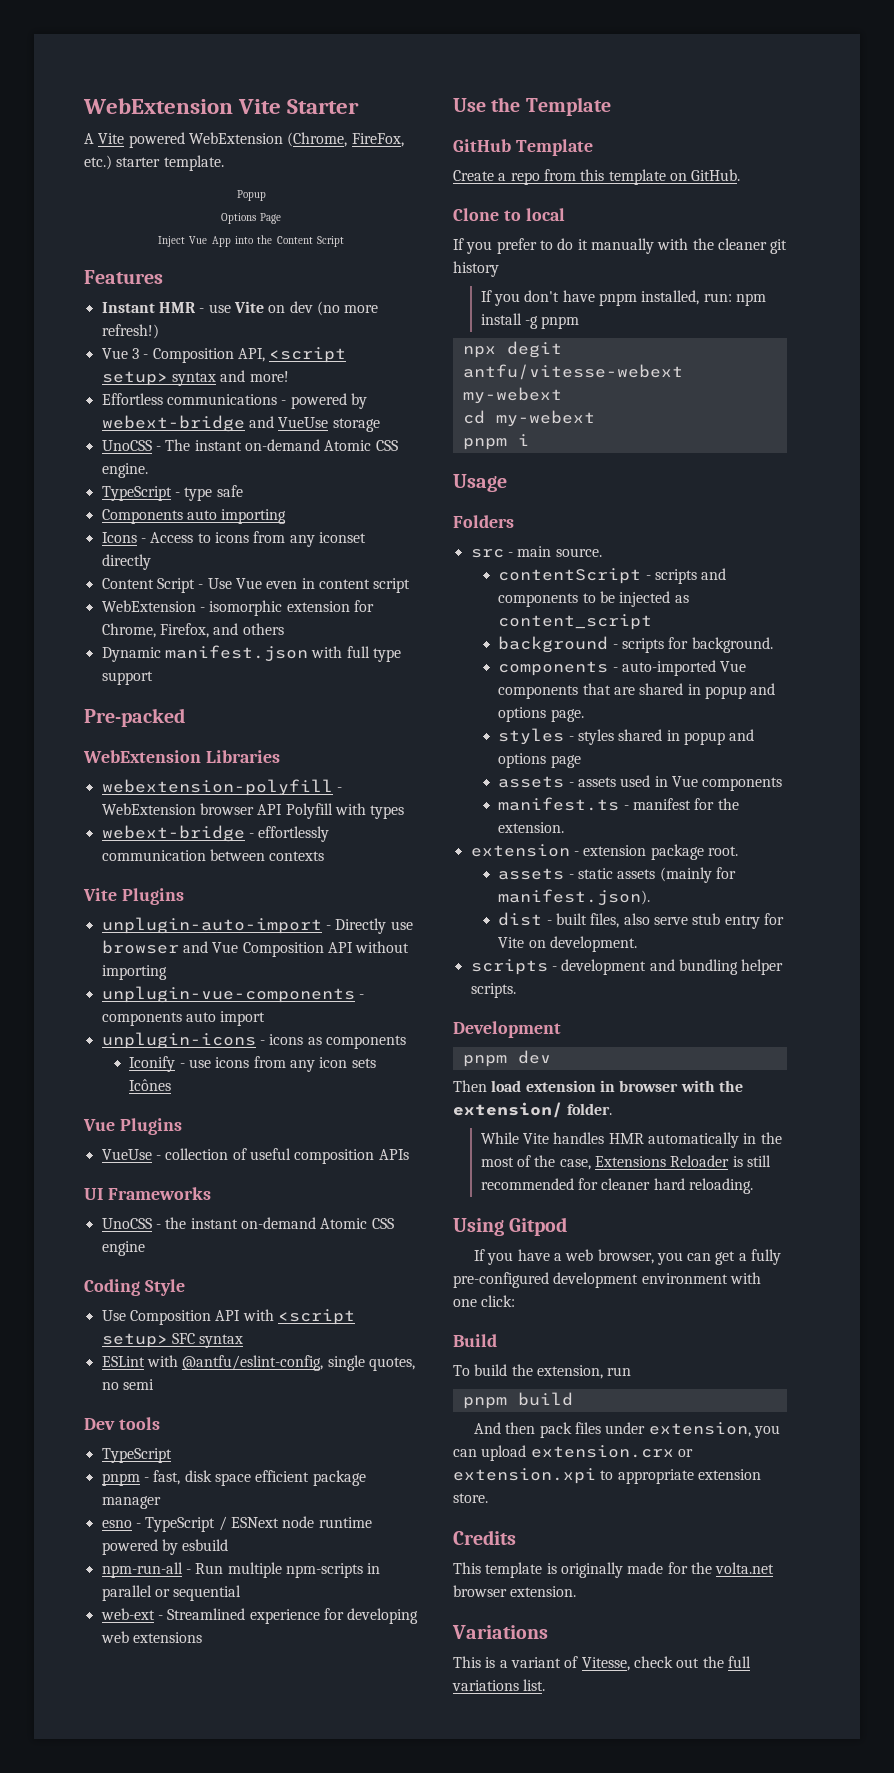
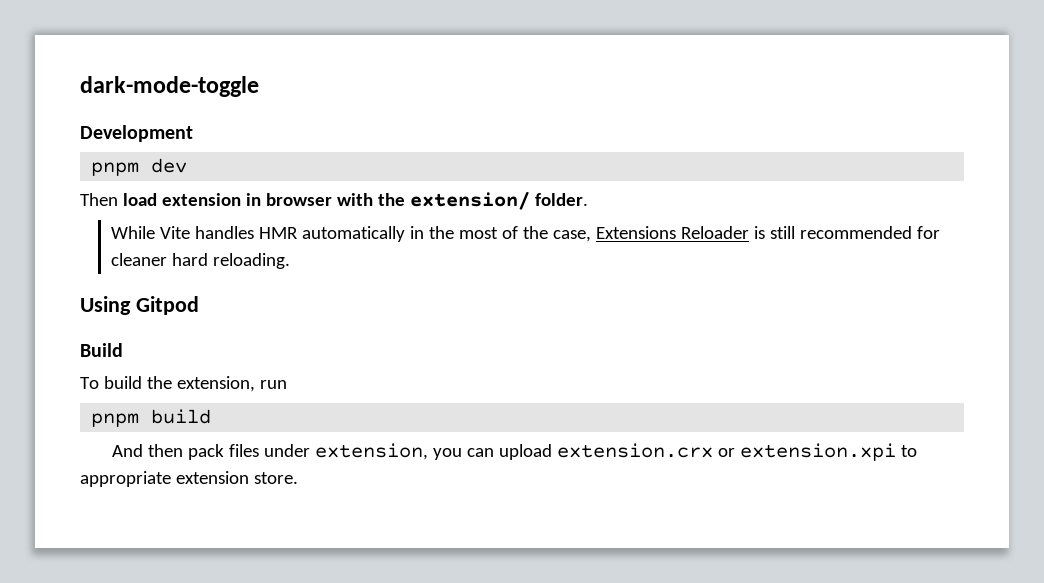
- WebExtension Vite Starter
- A Vite powered WebExtension (Chrome, FireFox, etc.) starter template.
- Popup
- Options Page
- Inject Vue App into the Content Script
- Features
- Instant HMR - use Vite on dev (no more refresh!)
- Vue 3 - Composition API, <script setup> syntax and more!
- Effortless communications - powered by webext-bridge and VueUse storage
- UnoCSS - The instant on-demand Atomic CSS engine.
- TypeScript - type safe
- Components auto importing
- Icons - Access to icons from any iconset directly
- Content Script - Use Vue even in content script
- WebExtension - isomorphic extension for Chrome, Firefox, and others
- Dynamic manifest.json with full type support
- Pre-packed
- WebExtension Libraries
- webextension-polyfill - WebExtension browser API Polyfill with types
- webext-bridge - effortlessly communication between contexts
- Vite Plugins
- unplugin-auto-import - Directly use browser and Vue Composition API without importing
- unplugin-vue-components - components auto import
- unplugin-icons - icons as components
- Iconify - use icons from any icon sets Icônes
- Vue Plugins
- VueUse - collection of useful composition APIs
- UI Frameworks
- UnoCSS - the instant on-demand Atomic CSS engine
- Coding Style
- Use Composition API with <script setup> SFC syntax
- ESLint with @antfu/eslint-config, single quotes, no semi
- Dev tools
- TypeScript
- pnpm - fast, disk space efficient package manager
- esno - TypeScript / ESNext node runtime powered by esbuild
- npm-run-all - Run multiple npm-scripts in parallel or sequential
- web-ext - Streamlined experience for developing web extensions
- Use the Template
- GitHub Template
- Create a repo from this template on GitHub.
- Clone to local
- If you prefer to do it manually with the cleaner git history
- If you don't have pnpm installed, run: npm install -g pnpm
- npx degit antfu/vitesse-webext my-webext
- cd my-webext
- pnpm i
- Usage
- Folders
- src - main source.
- contentScript - scripts and components to be injected as content_script
- background - scripts for background.
- components - auto-imported Vue components that are shared in popup and options page.
- styles - styles shared in popup and options page
- assets - assets used in Vue components
- manifest.ts - manifest for the extension.
- extension - extension package root.
- assets - static assets (mainly for manifest.json).
- dist - built files, also serve stub entry for Vite on development.
- scripts - development and bundling helper scripts.
+ dark-mode-toggle
- If you have a web browser, you can get a fully pre-configured development environment with one click:
- Credits
- This template is originally made for the volta.net browser extension.
- Variations
- This is a variant of Vitesse, check out the full variations list.

